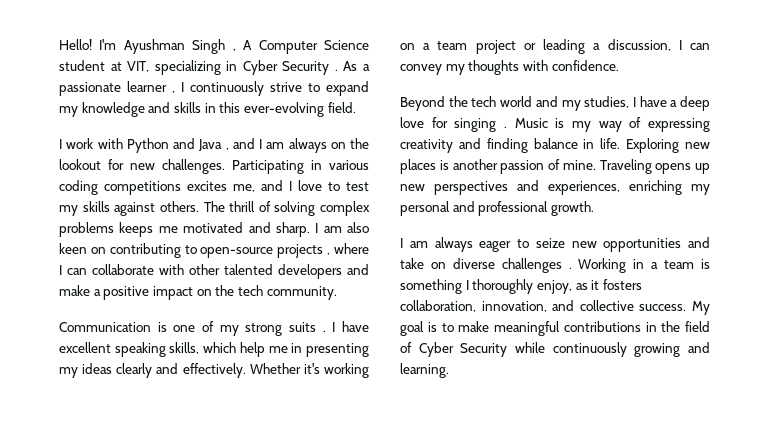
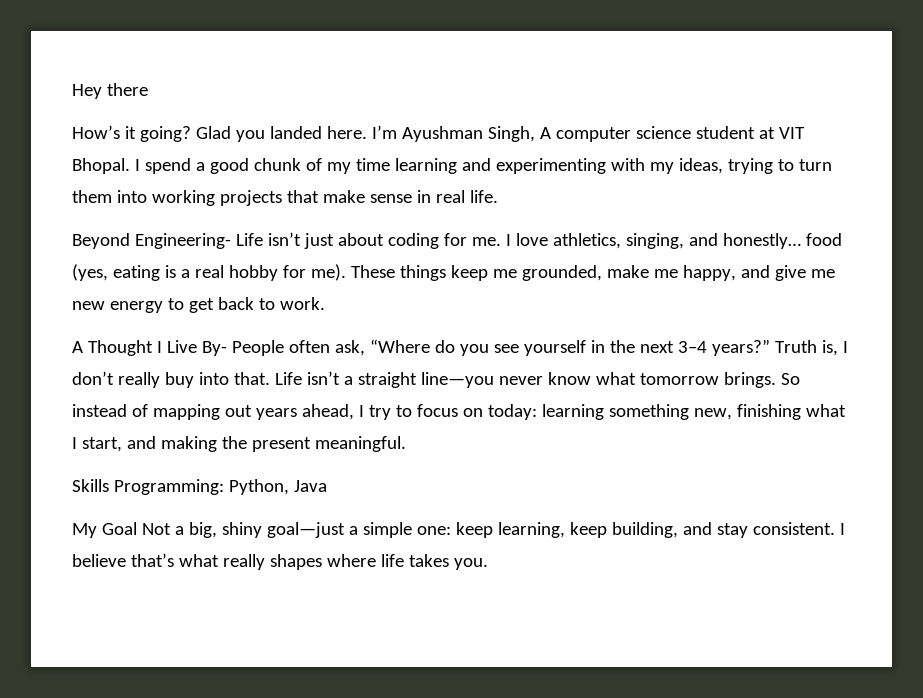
- Hello! I'm Ayushman Singh , A Computer Science student at VIT, specializing in Cyber Security . As a passionate learner , I continuously strive to expand my knowledge and skills in this ever-evolving field.
- I work with Python and Java , and I am always on the lookout for new challenges. Participating in various coding competitions excites me, and I love to test my skills against others. The thrill of solving complex problems keeps me motivated and sharp. I am also keen on contributing to open-source projects , where I can collaborate with other talented developers and make a positive impact on the tech community.
- Communication is one of my strong suits . I have excellent speaking skills, which help me in presenting my ideas clearly and effectively. Whether it's working on a team project or leading a discussion, I can convey my thoughts with confidence.
- Beyond the tech world and my studies, I have a deep love for singing . Music is my way of expressing creativity and finding balance in life. Exploring new places is another passion of mine. Traveling opens up new perspectives and experiences, enriching my personal and professional growth.
- I am always eager to seize new opportunities and take on diverse challenges . Working in a team is something I thoroughly enjoy, as it fosters collaboration, innovation, and collective success. My goal is to make meaningful contributions in the field of Cyber Security while continuously growing and learning.
+ Hey there
+ How’s it going? Glad you landed here. I’m Ayushman Singh, A computer science student at VIT Bhopal. I spend a good chunk of my time learning and experimenting with my ideas, trying to turn them into working projects that make sense in real life.
+ Beyond Engineering- Life isn’t just about coding for me. I love athletics, singing, and honestly… food (yes, eating is a real hobby for me). These things keep me grounded, make me happy, and give me new energy to get back to work.
+ A Thought I Live By- People often ask, “Where do you see yourself in the next 3–4 years?” Truth is, I don’t really buy into that. Life isn’t a straight line—you never know what tomorrow brings. So instead of mapping out years ahead, I try to focus on today: learning something new, finishing what I start, and making the present meaningful.
+ Skills Programming: Python, Java
+ My Goal Not a big, shiny goal—just a simple one: keep learning, keep building, and stay consistent. I believe that’s what really shapes where life takes you.

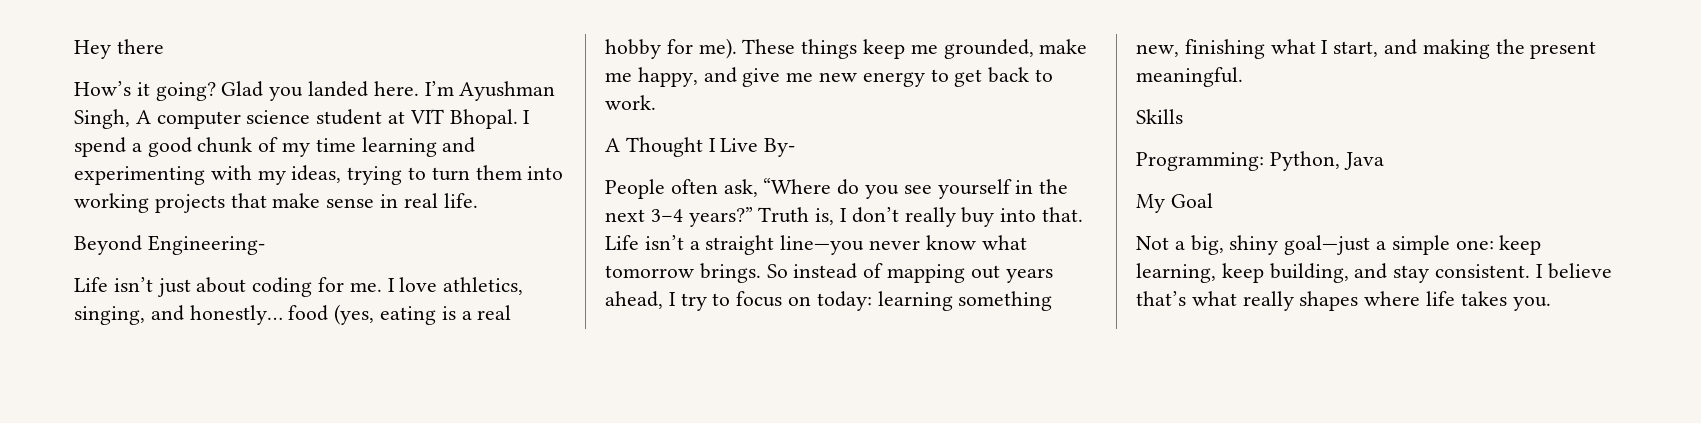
- Beyond Engineering- Life isn’t just about coding for me.
+ Beyond Engineering-
+ Life isn’t just about coding for me.
- A Thought I Live By- People often ask, “Where do you see yourself in the next 3–4 years?”
+ A Thought I Live By-
+ People often ask, “Where do you see yourself in the next 3–4 years?”
- Skills Programming: Python, Java
+ Skills
+ Programming: Python, Java
- My Goal Not a big, shiny goal—just a simple one: keep learning, keep building, and stay consistent.
+ My Goal
+ Not a big, shiny goal—just a simple one: keep learning, keep building, and stay consistent.

